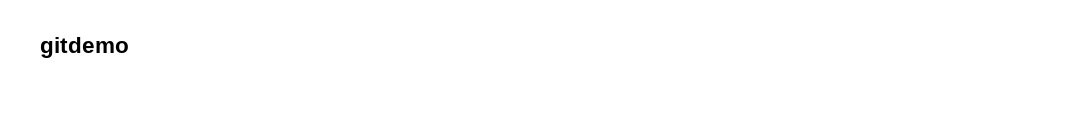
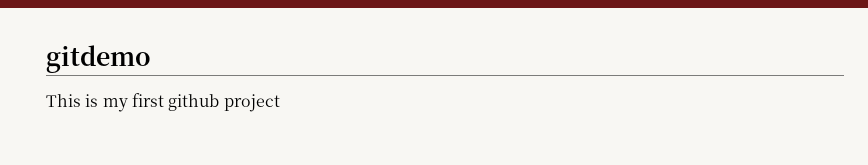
+ This is my first github project

